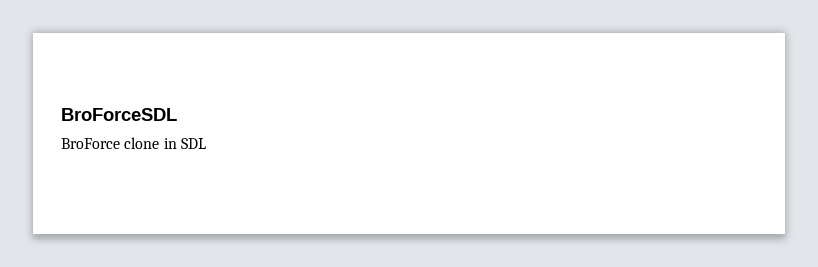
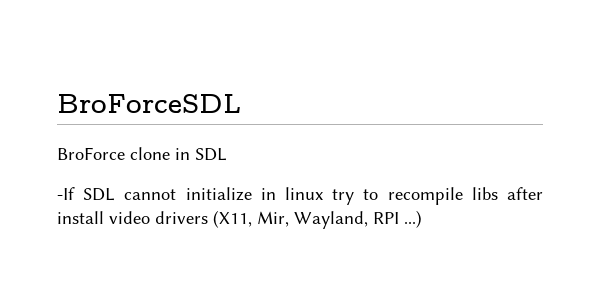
+ -If SDL cannot initialize in linux try to recompile libs after install video drivers (X11, Mir, Wayland, RPI ...)

